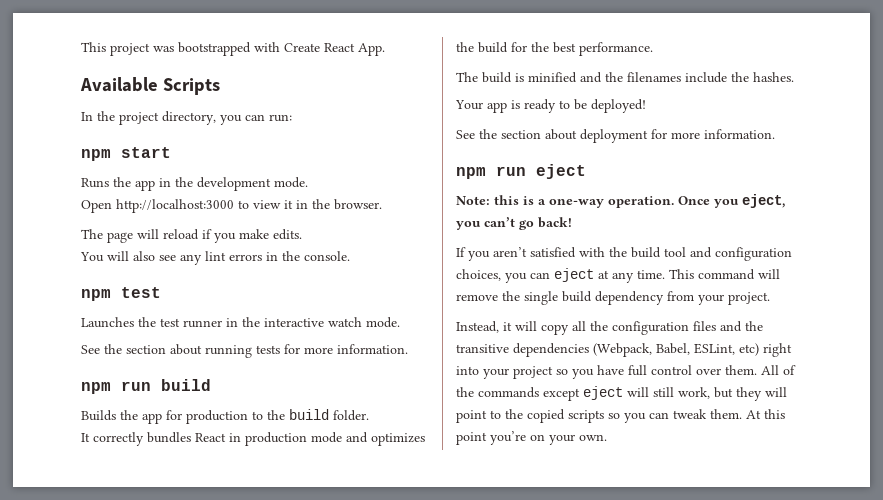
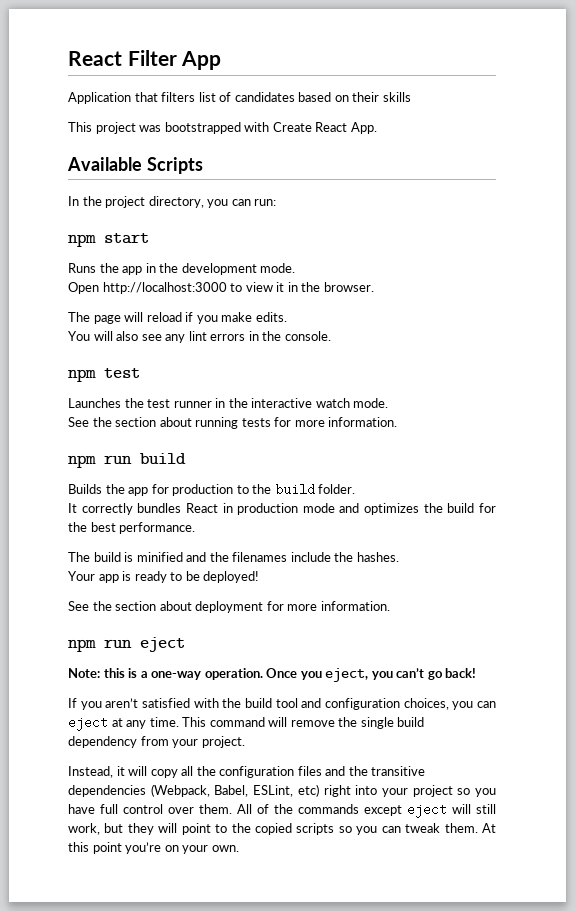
+ React Filter App
+ Application that filters list of candidates based on their skills

